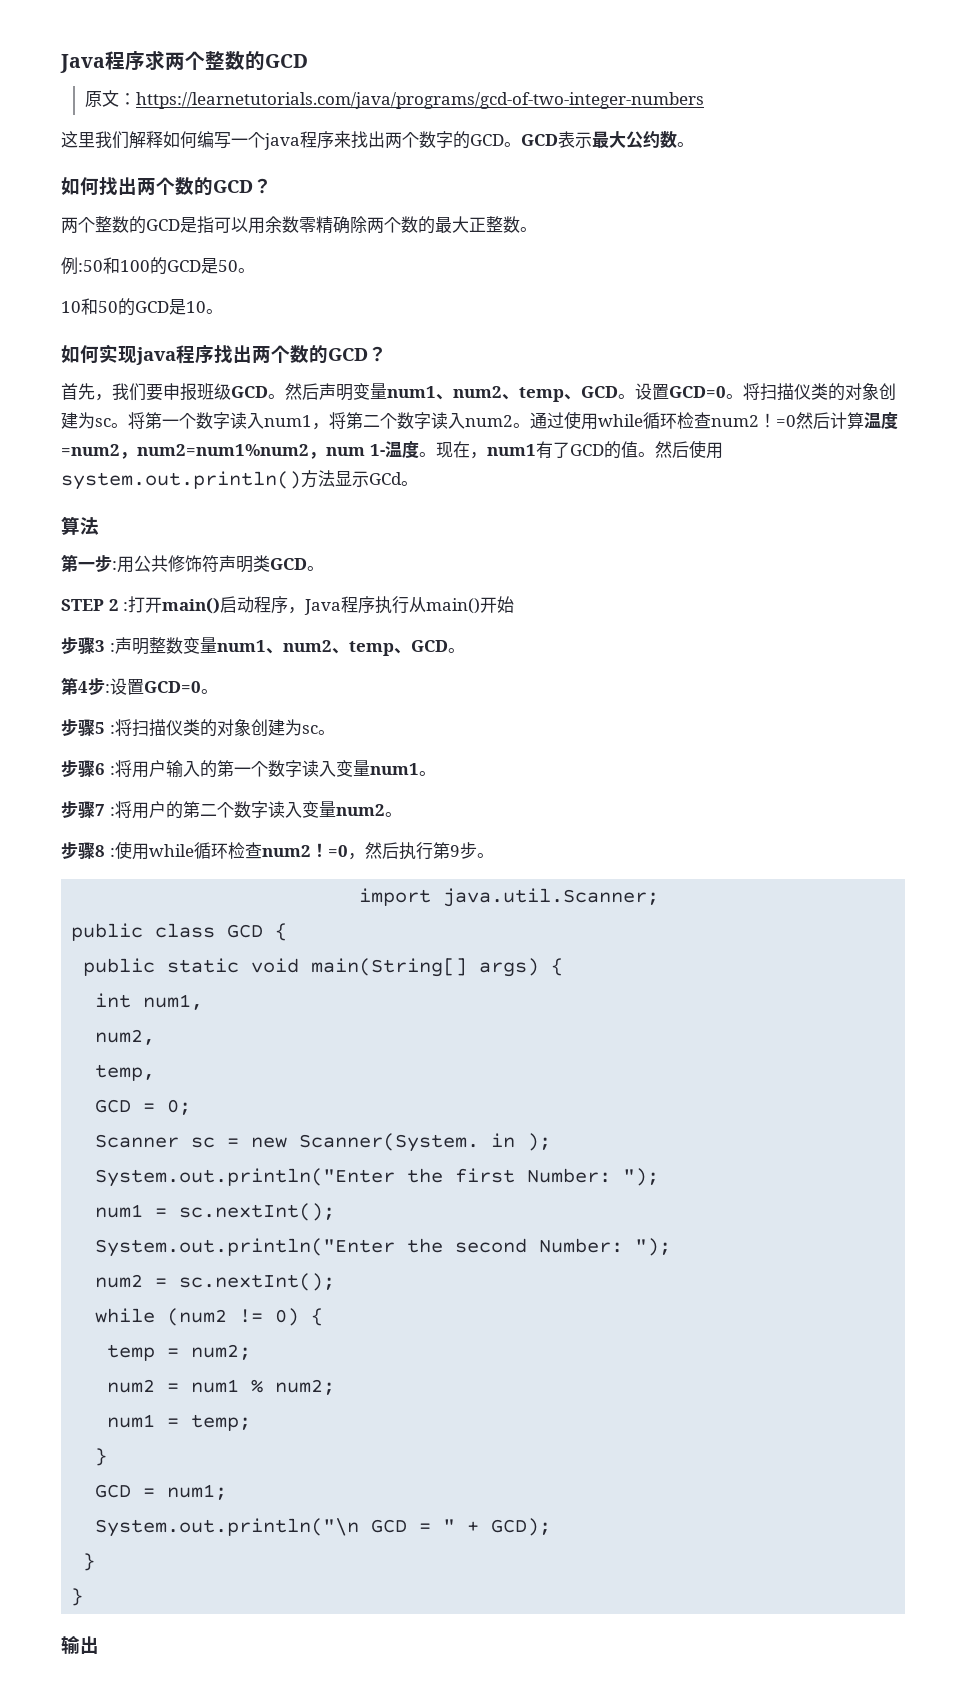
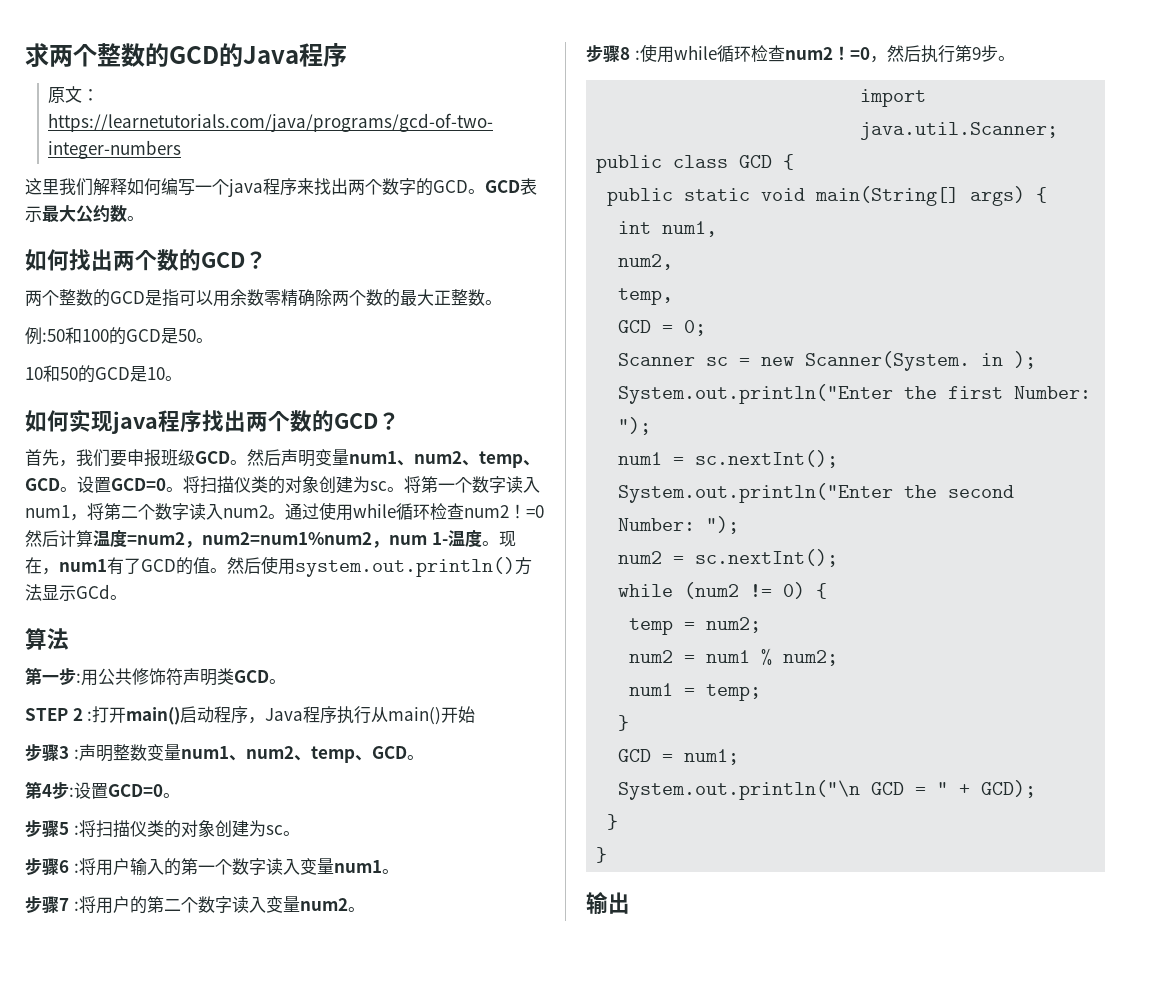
- Java程序求两个整数的GCD
+ 求两个整数的GCD的Java程序

